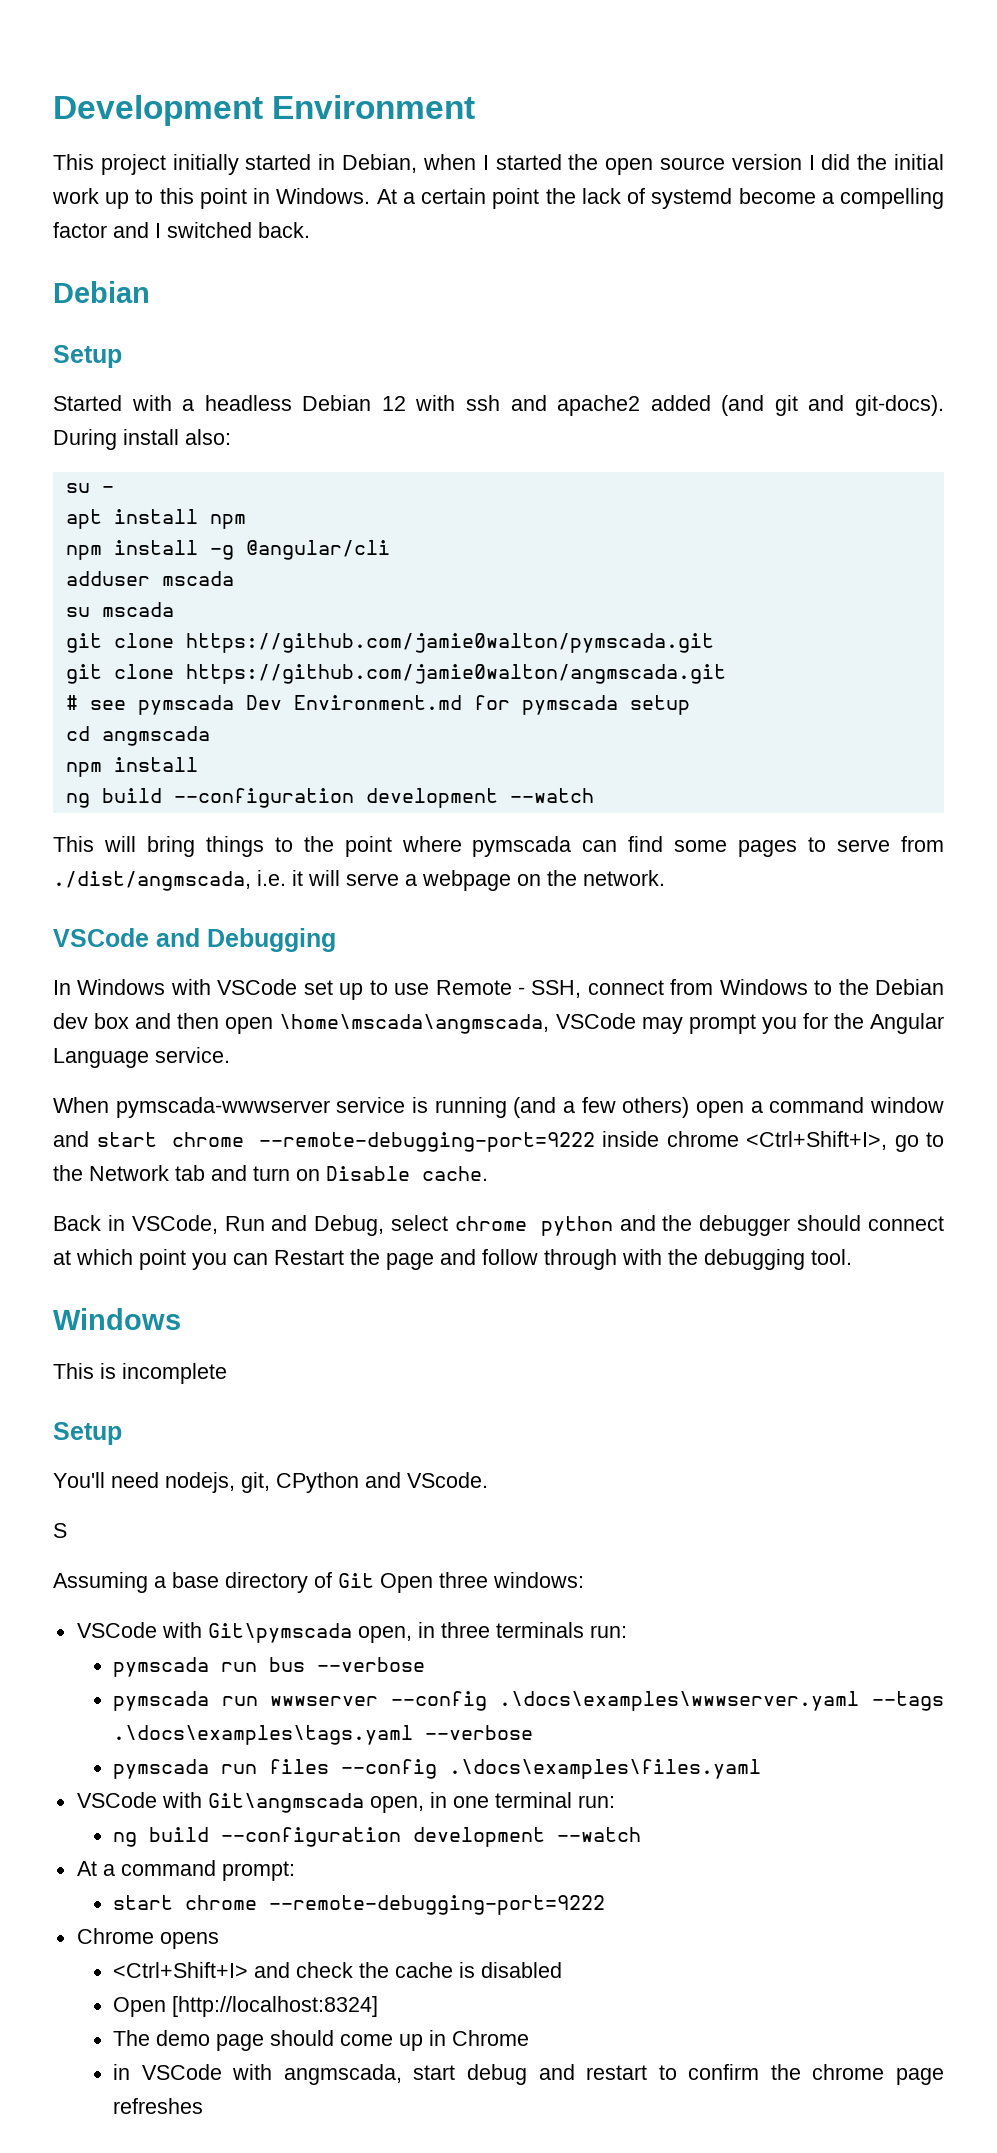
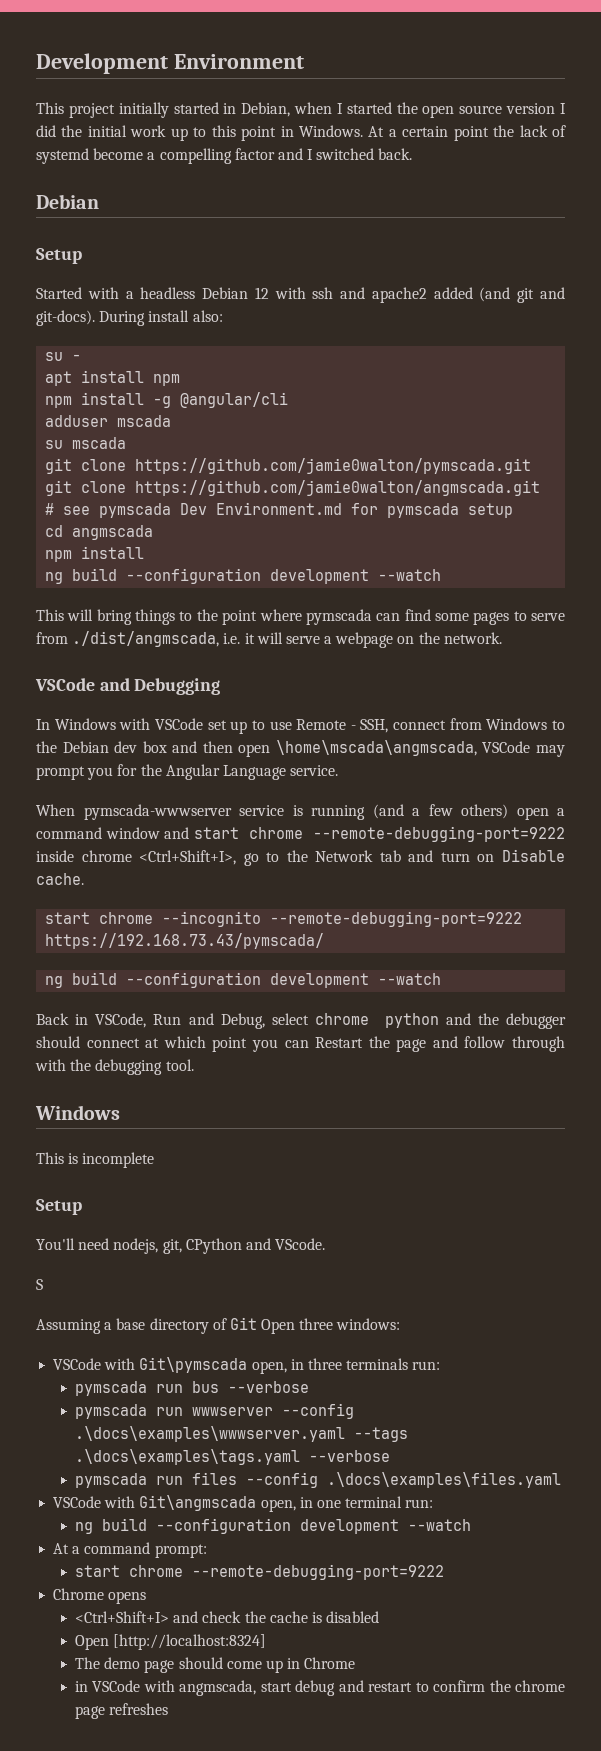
+ start chrome --incognito --remote-debugging-port=9222 https://192.168.73.43/pymscada/
+ ng build --configuration development --watch

